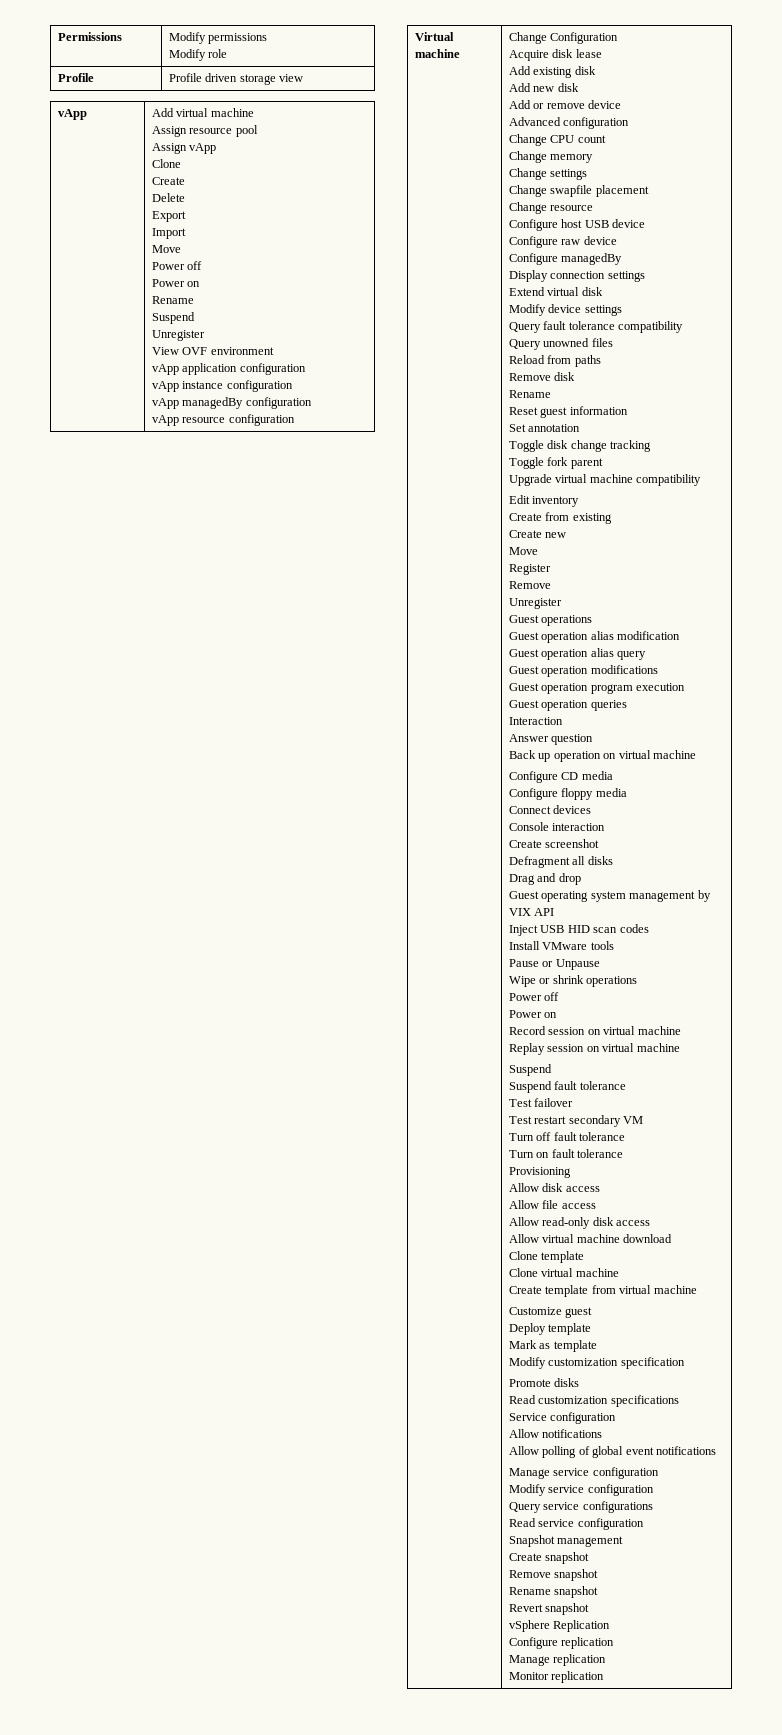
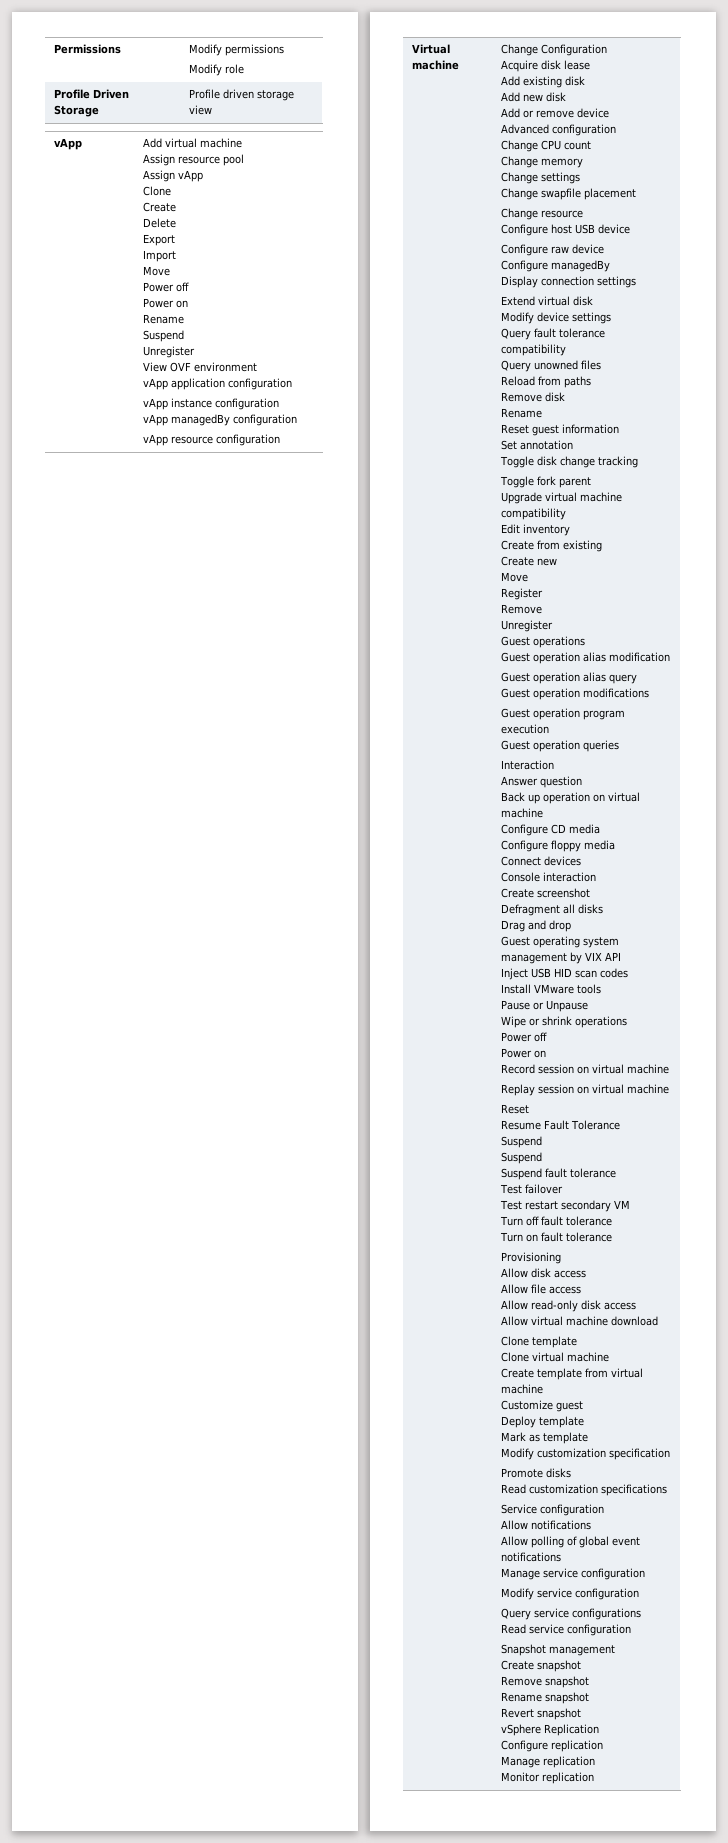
- Profile | Profile driven storage view
+ Profile Driven Storage | Profile driven storage view
  Replay session on virtual machine
+ Reset
+ Resume Fault Tolerance
+ Suspend

